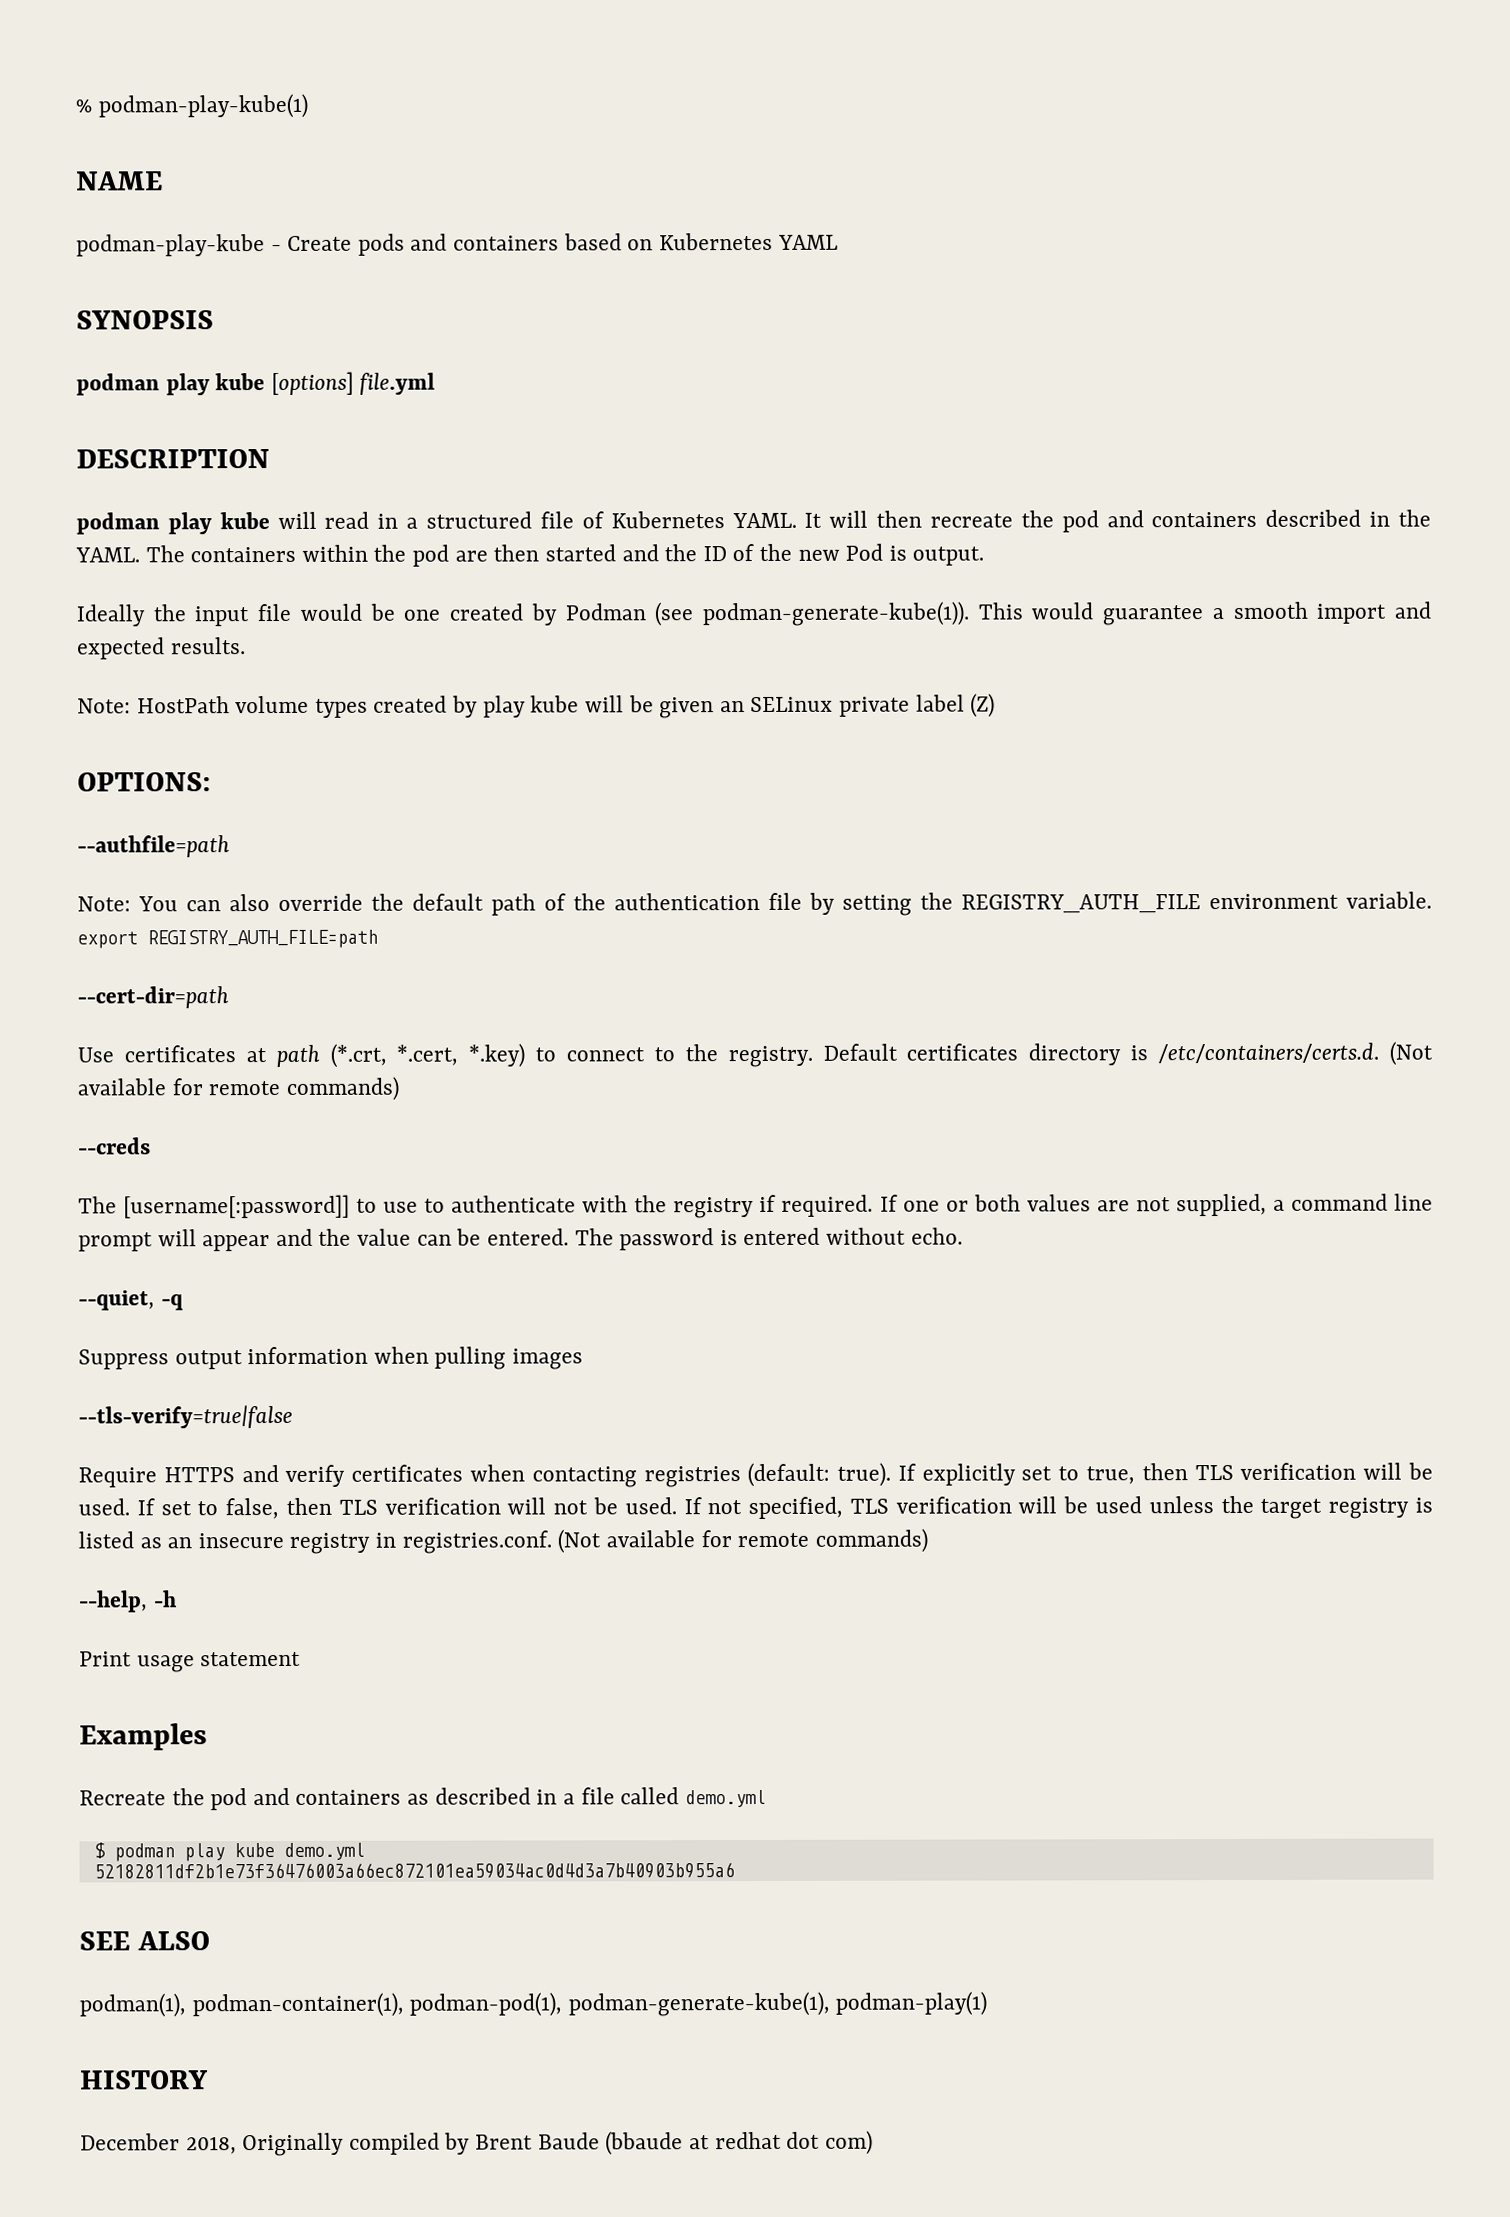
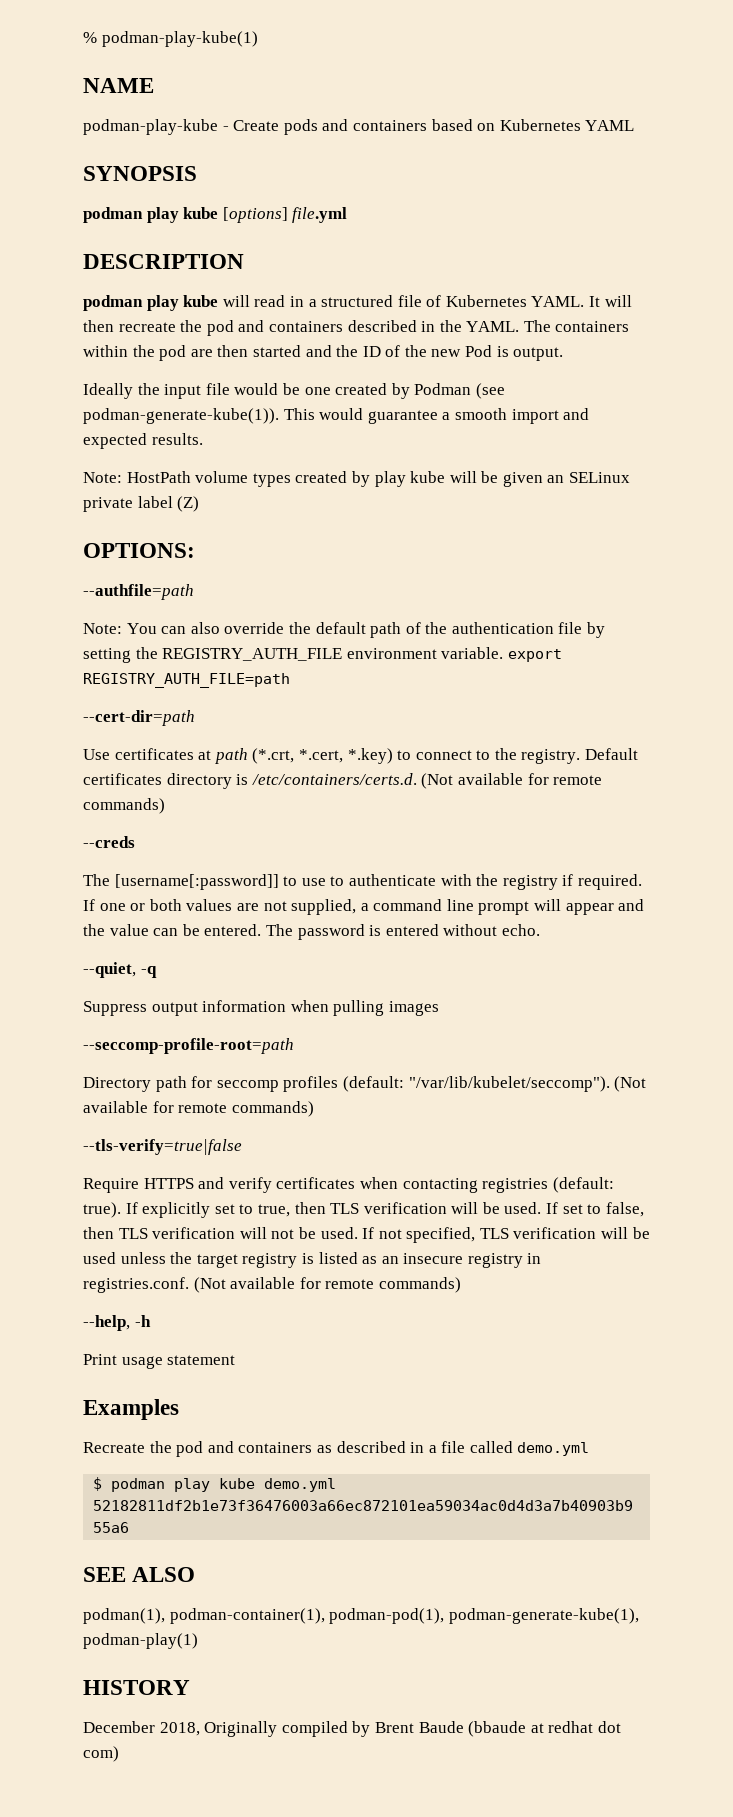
+ --seccomp-profile-root=path
+ Directory path for seccomp profiles (default: "/var/lib/kubelet/seccomp"). (Not available for remote commands)

